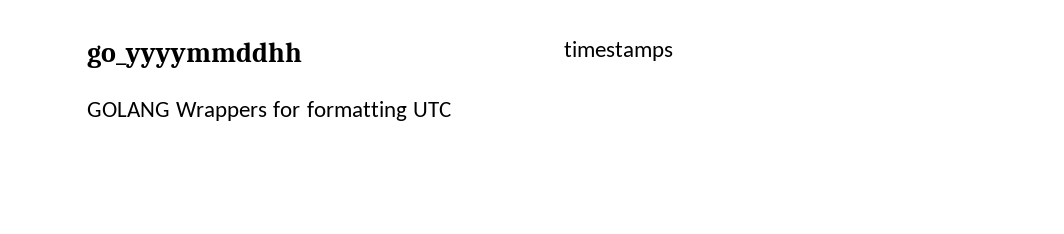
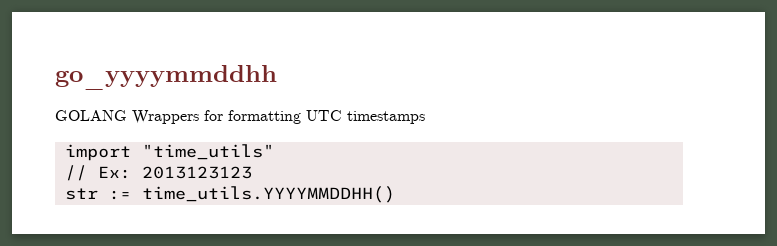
+ import "time_utils"
+ // Ex: 2013123123
+ str := time_utils.YYYYMMDDHH()

